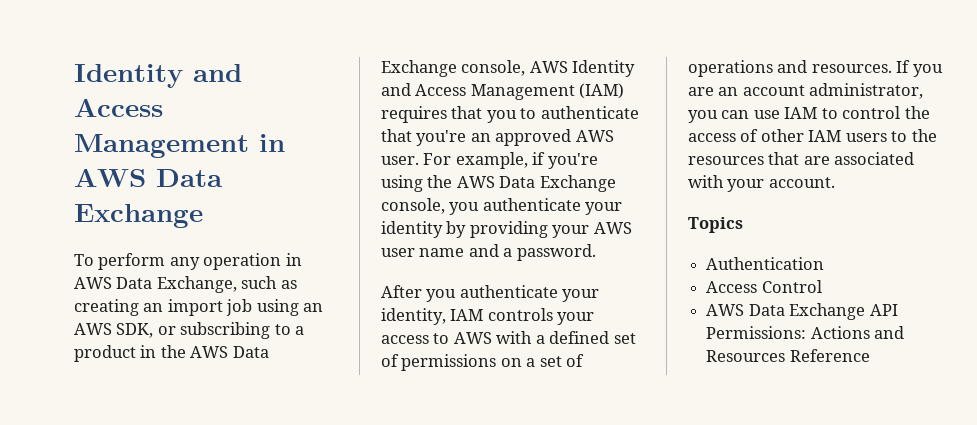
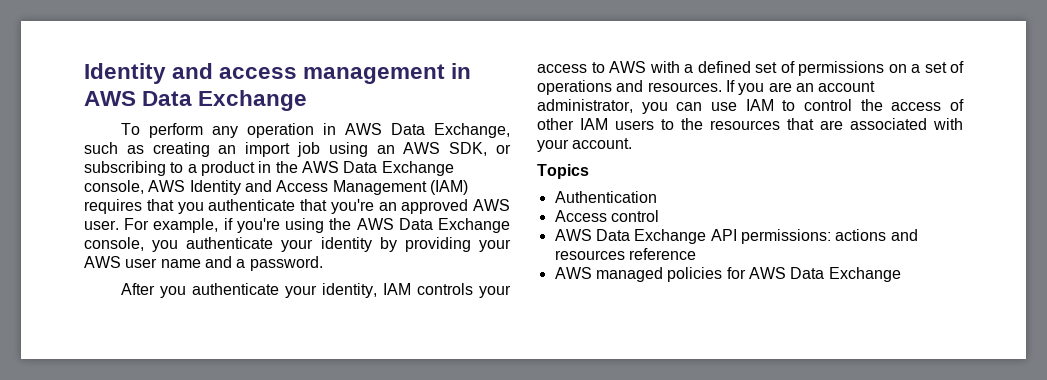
- Identity and Access Management in AWS Data Exchange
+ Identity and access management in AWS Data Exchange
- To perform any operation in AWS Data Exchange, such as creating an import job using an AWS SDK, or subscribing to a product in the AWS Data Exchange console, AWS Identity and Access Management (IAM) requires that you to authenticate that you're an approved AWS user.
+ To perform any operation in AWS Data Exchange, such as creating an import job using an AWS SDK, or subscribing to a product in the AWS Data Exchange console, AWS Identity and Access Management (IAM) requires that you authenticate that you're an approved AWS user.
- Access Control
+ Access control
- AWS Data Exchange API Permissions: Actions and Resources Reference
+ AWS Data Exchange API permissions: actions and resources reference
+ AWS managed policies for AWS Data Exchange

